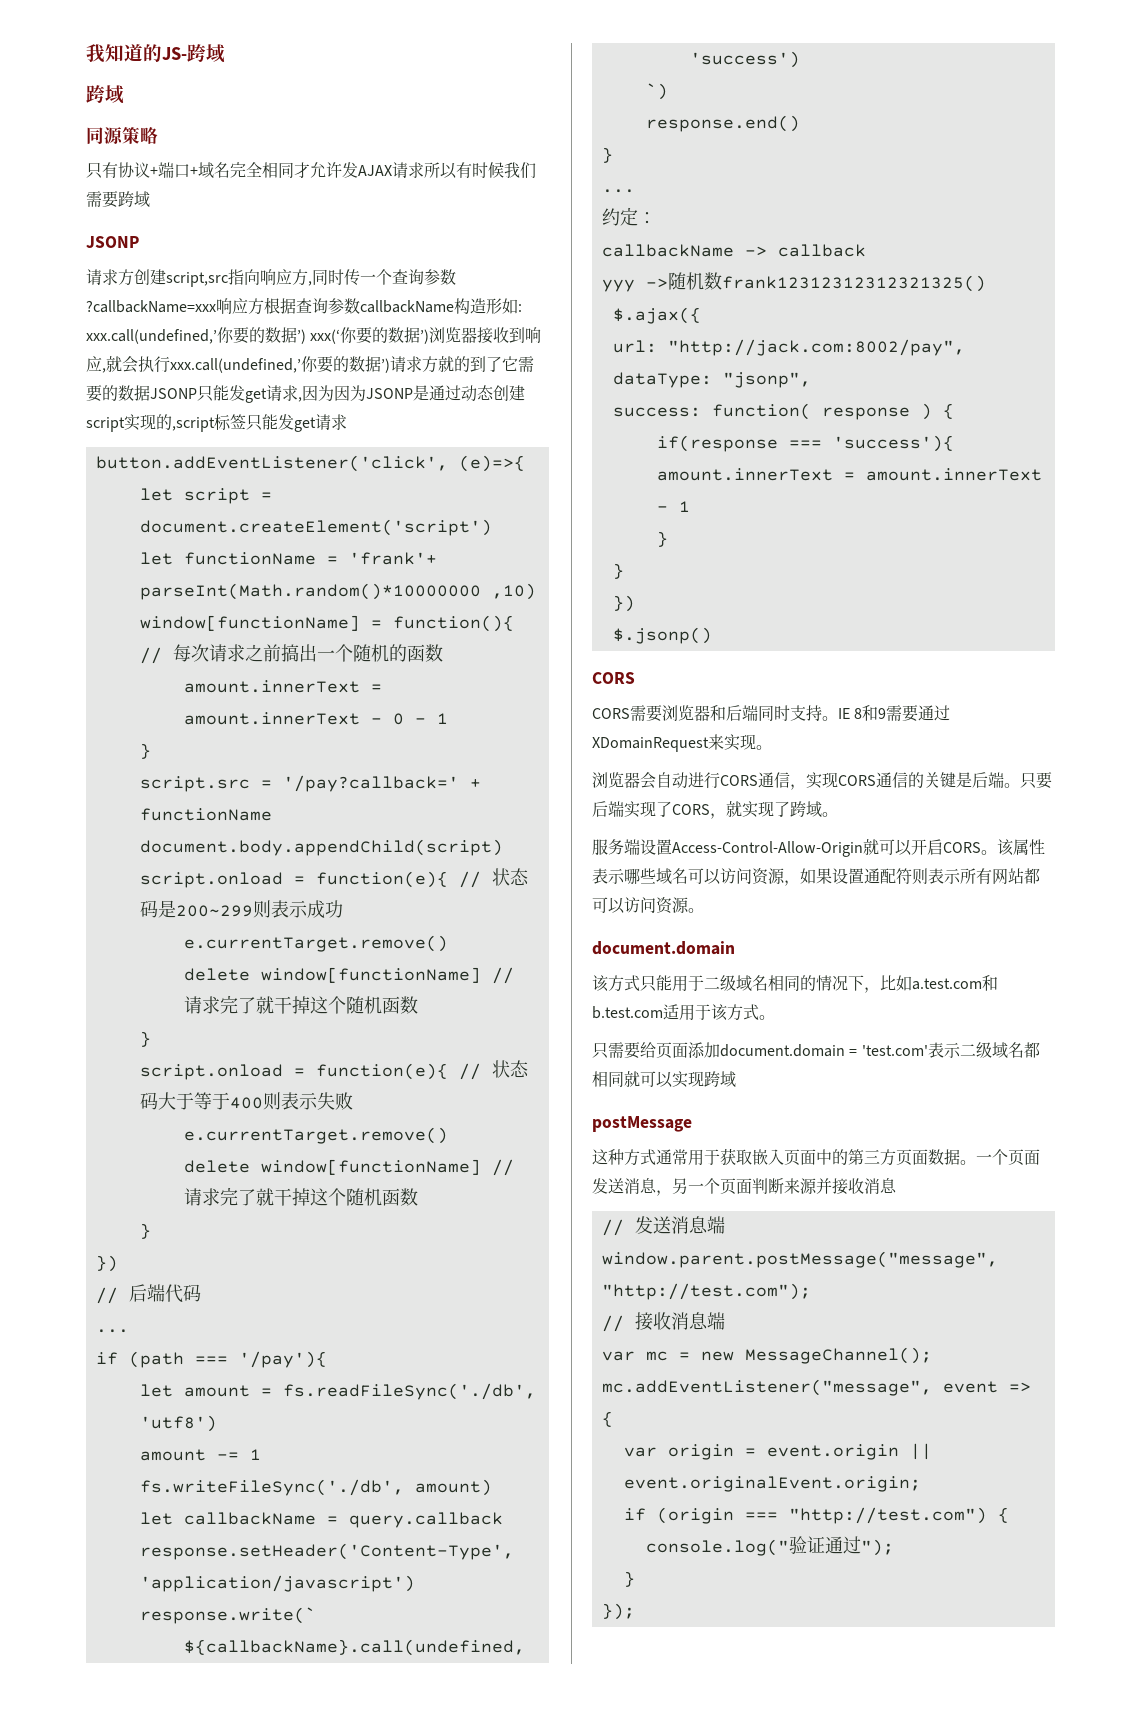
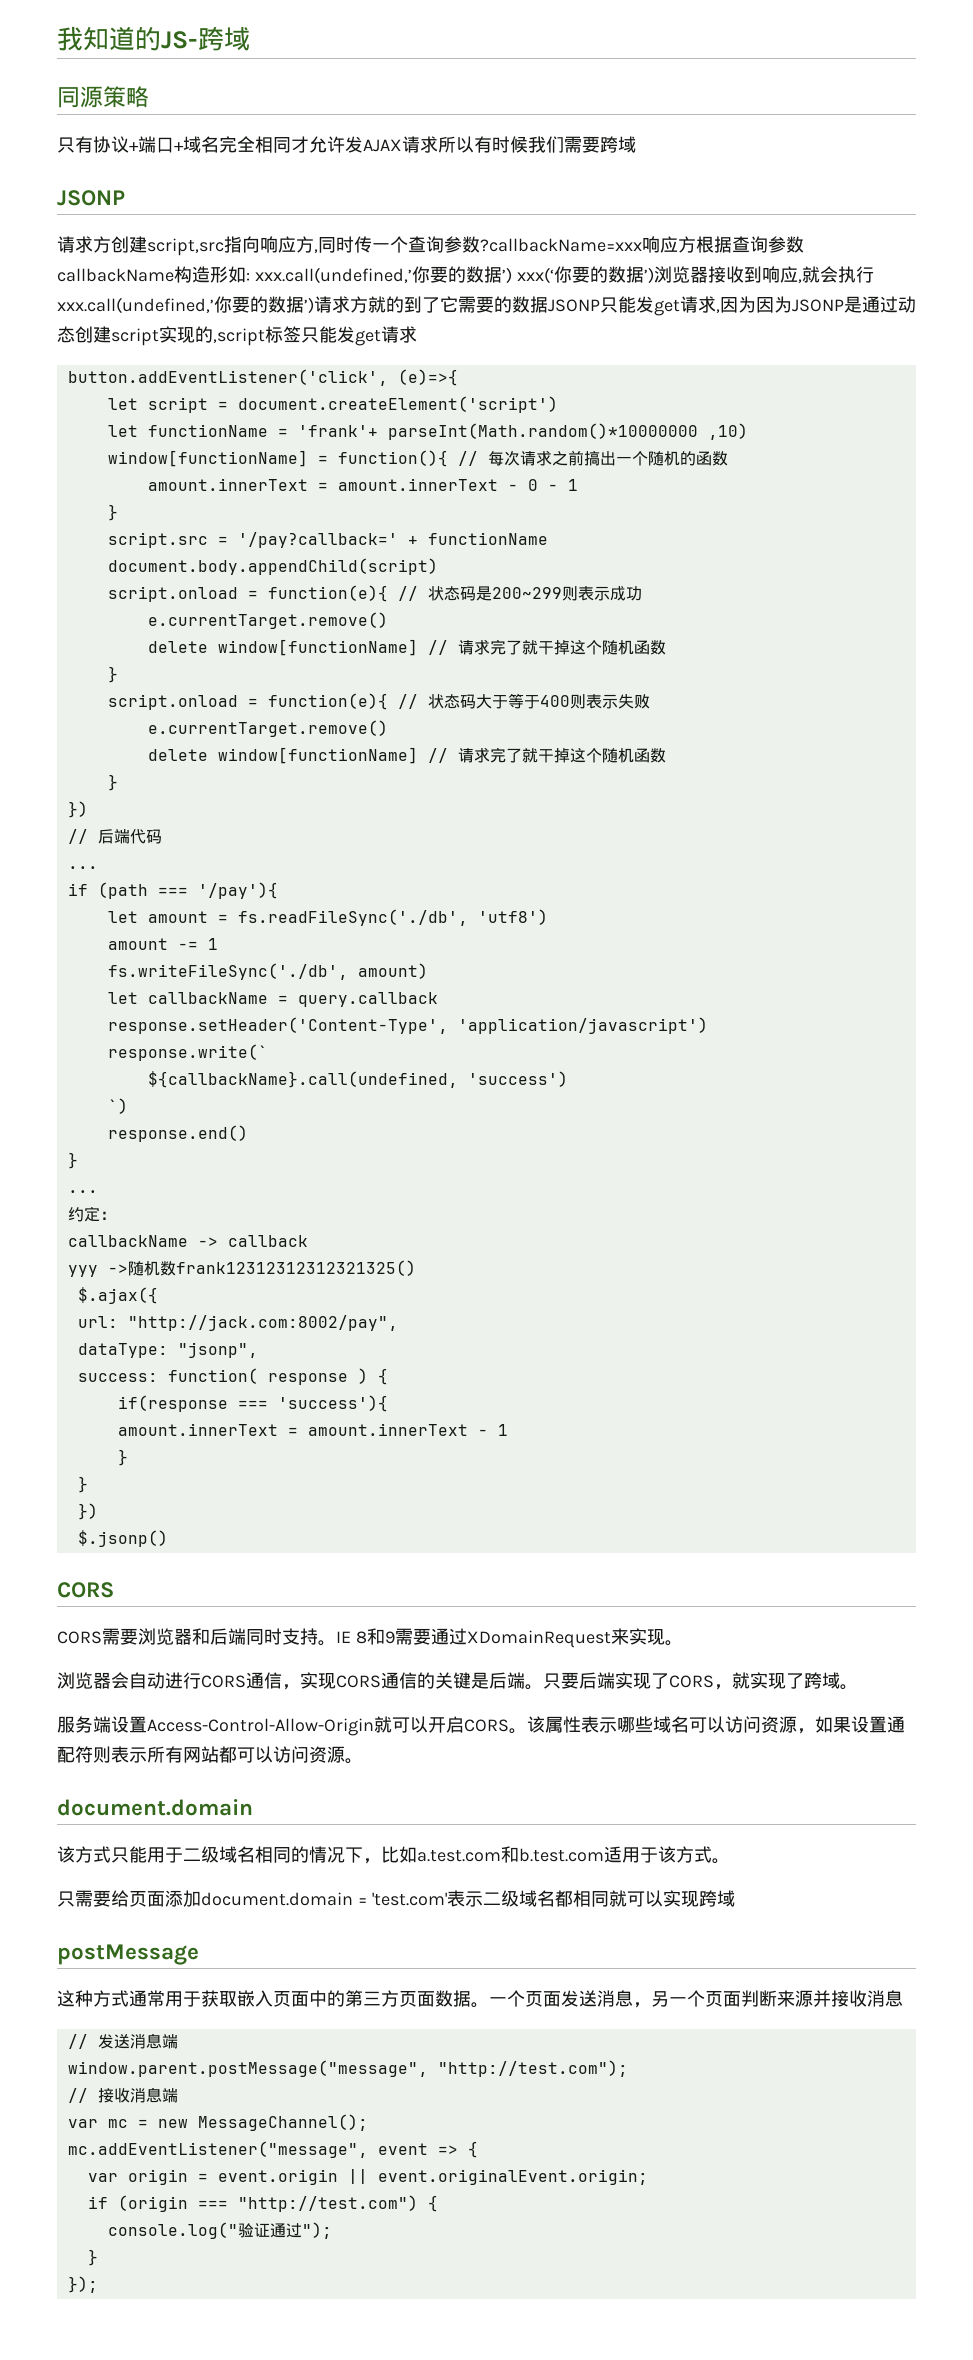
  我知道的JS-跨域
- 跨域

